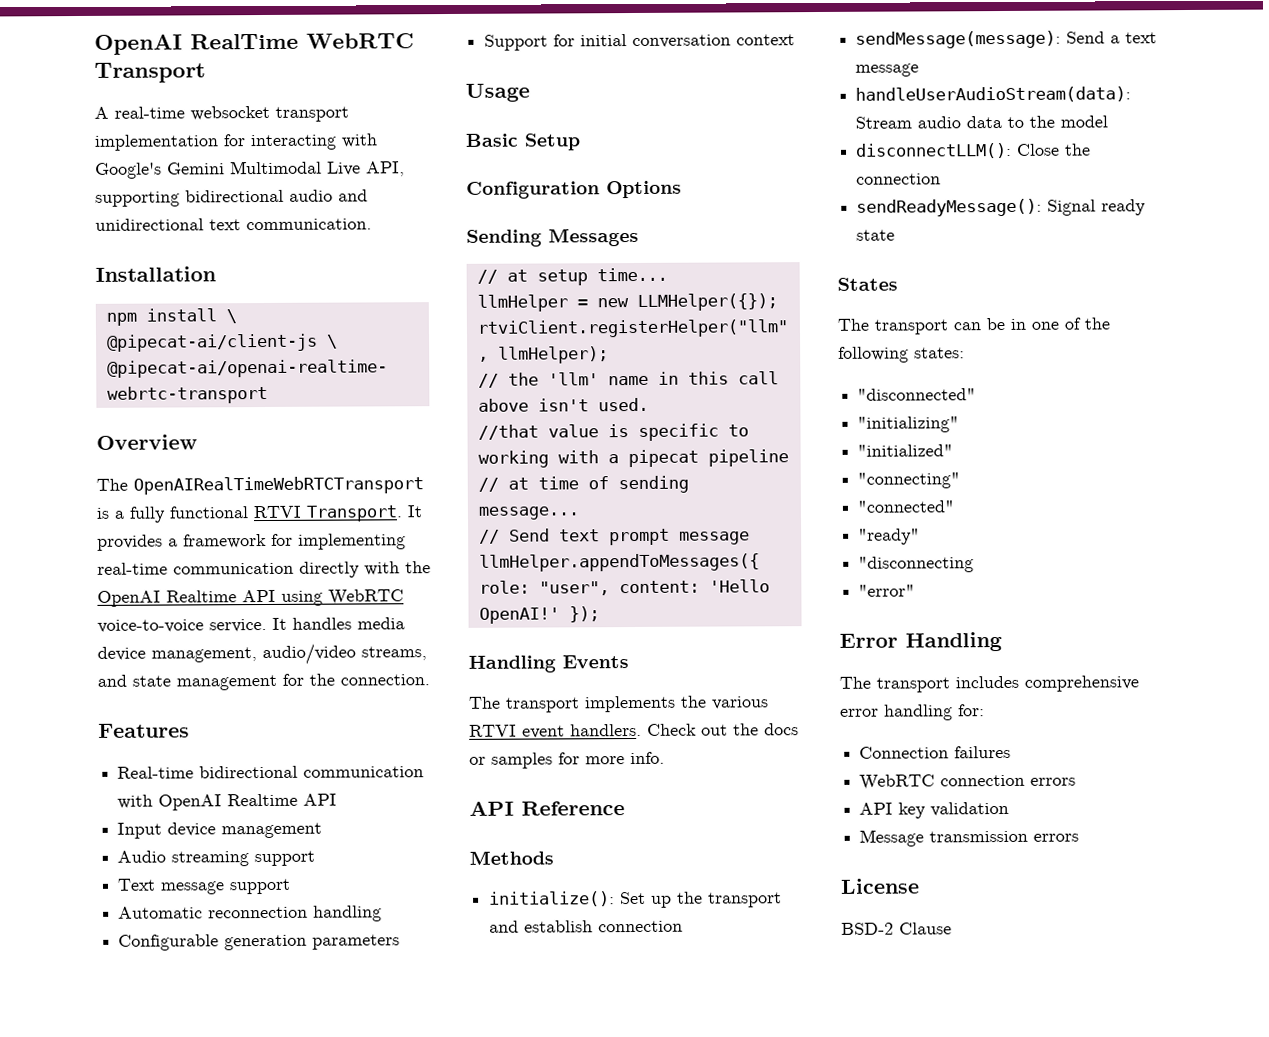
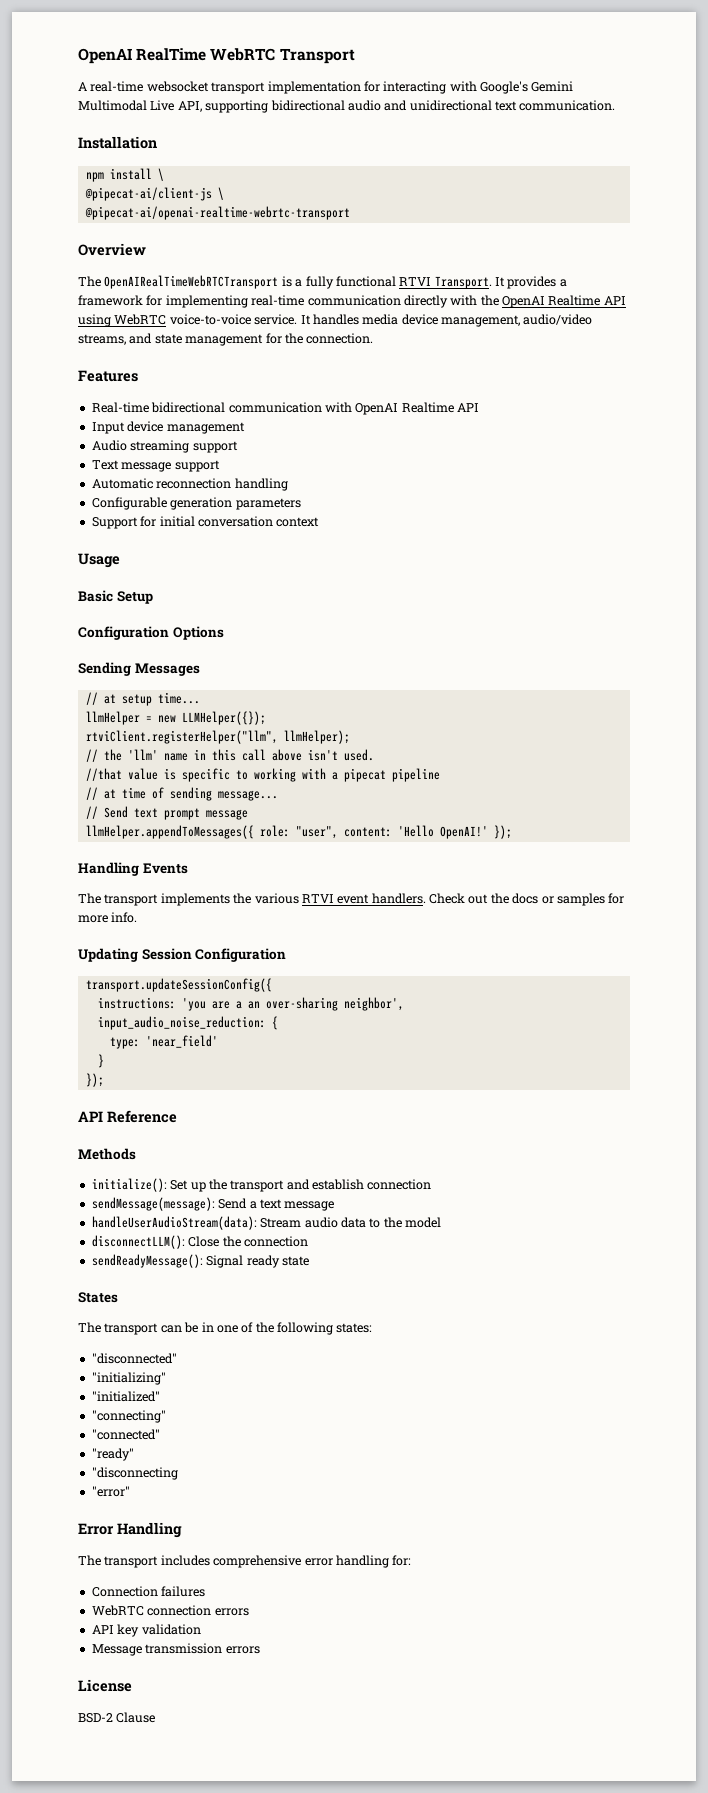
+ Updating Session Configuration
+ transport.updateSessionConfig({
+ instructions: 'you are a an over-sharing neighbor',
+ input_audio_noise_reduction: {
+ type: 'near_field'
+ }
+ });

